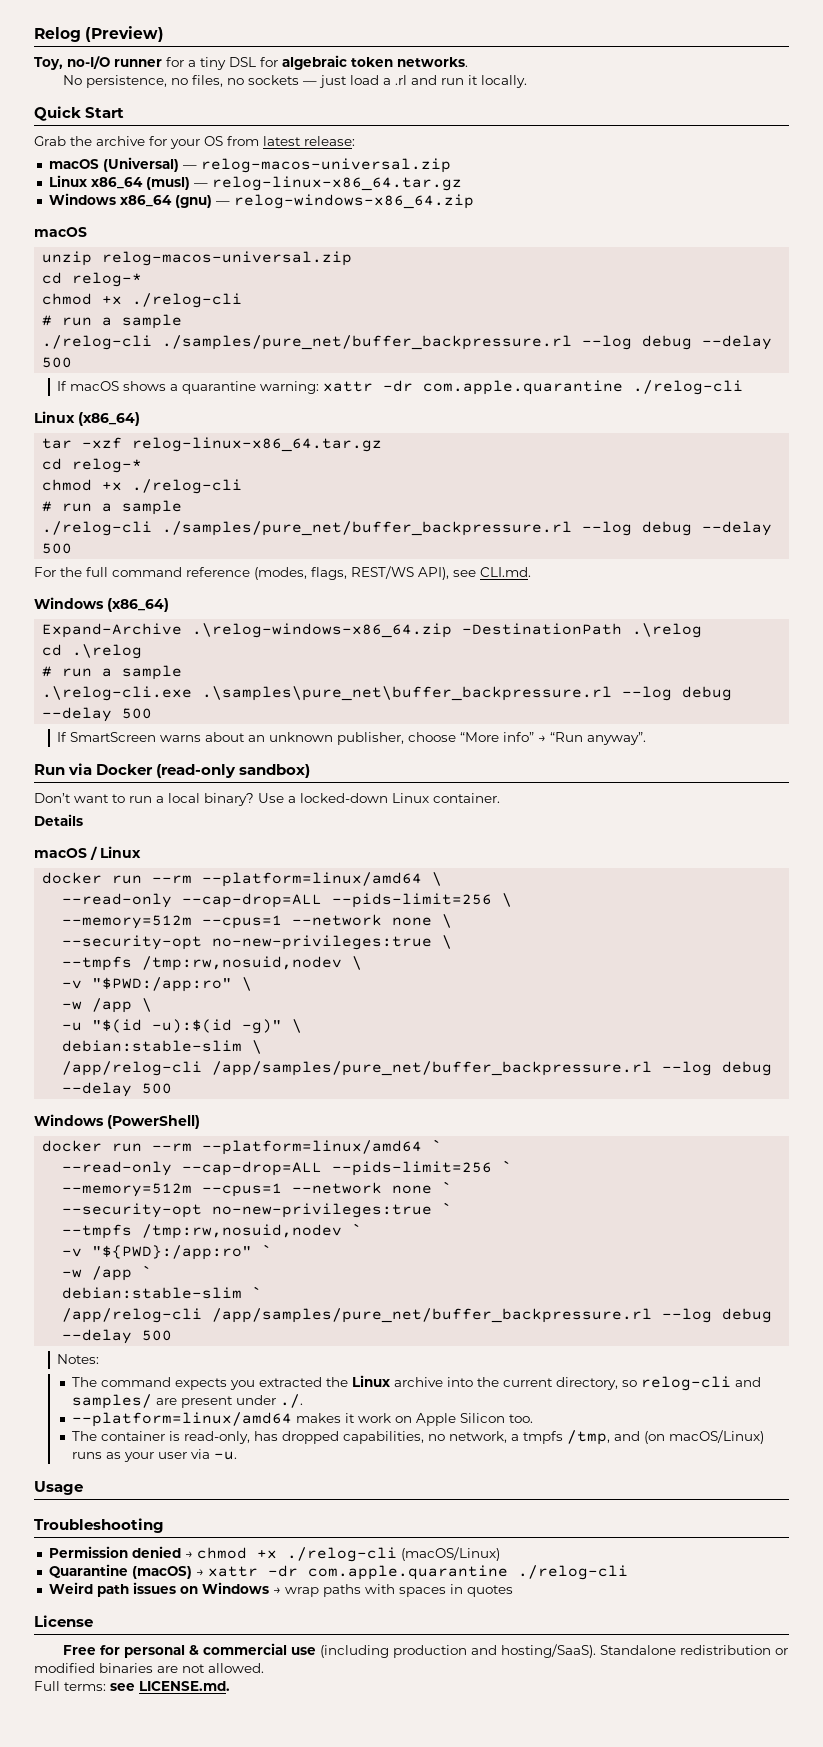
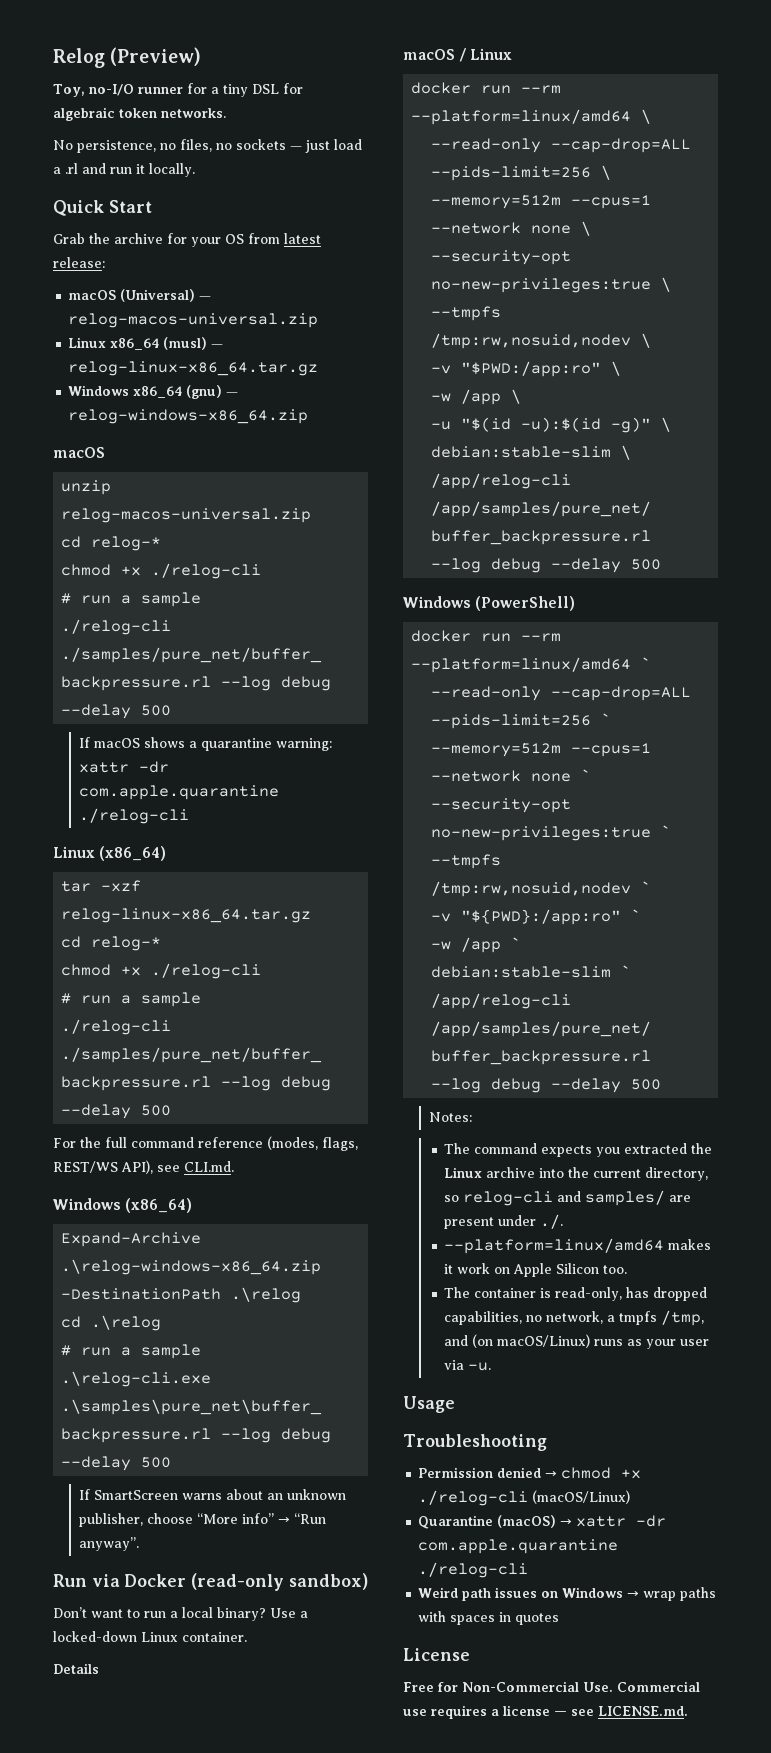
- Free for personal & commercial use (including production and hosting/SaaS). Standalone redistribution or modified binaries are not allowed.
- Full terms: see LICENSE.md.
+ Free for Non-Commercial Use. Commercial use requires a license — see LICENSE.md.

